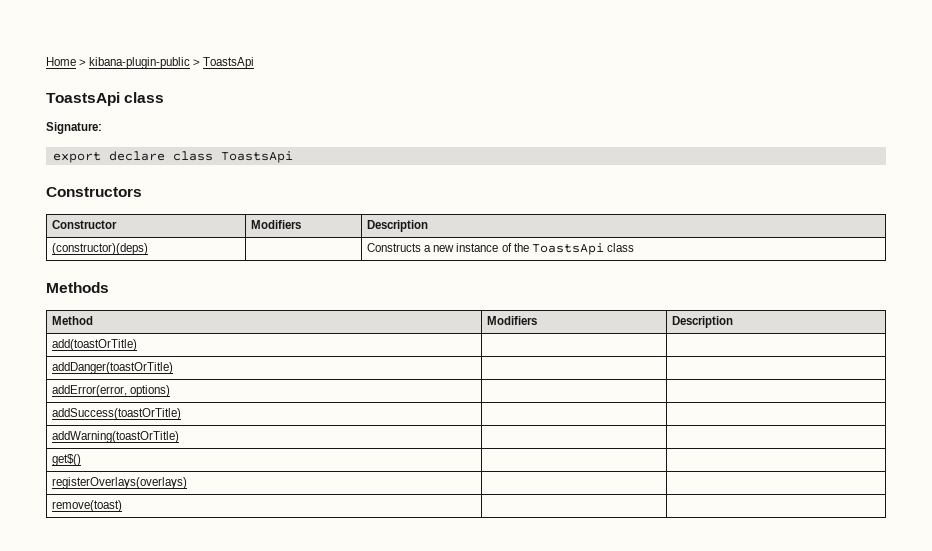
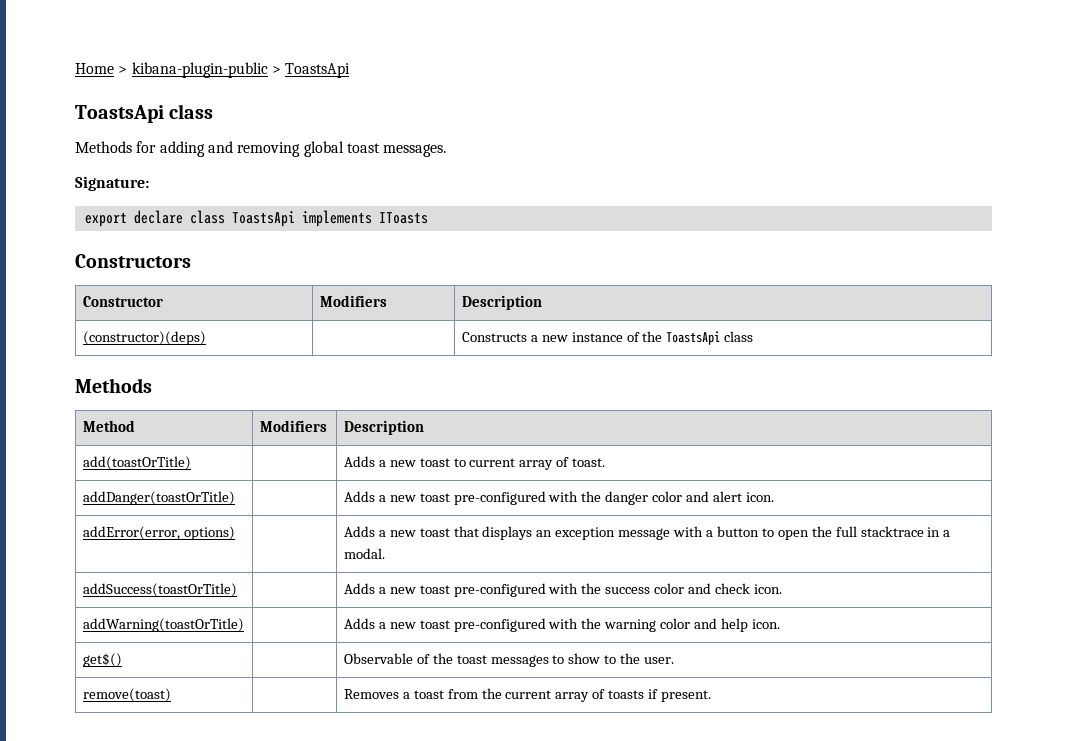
+ Methods for adding and removing global toast messages.
- export declare class ToastsApi
+ export declare class ToastsApi implements IToasts
- add(toastOrTitle) | |
- addDanger(toastOrTitle) | |
- addError(error, options) | |
- addSuccess(toastOrTitle) | |
- addWarning(toastOrTitle) | |
- get$() | |
- registerOverlays(overlays) | |
- remove(toast) | |
+ add(toastOrTitle) | | Adds a new toast to current array of toast.
+ addDanger(toastOrTitle) | | Adds a new toast pre-configured with the danger color and alert icon.
+ addError(error, options) | | Adds a new toast that displays an exception message with a button to open the full stacktrace in a modal.
+ addSuccess(toastOrTitle) | | Adds a new toast pre-configured with the success color and check icon.
+ addWarning(toastOrTitle) | | Adds a new toast pre-configured with the warning color and help icon.
+ get$() | | Observable of the toast messages to show to the user.
+ remove(toast) | | Removes a toast from the current array of toasts if present.

